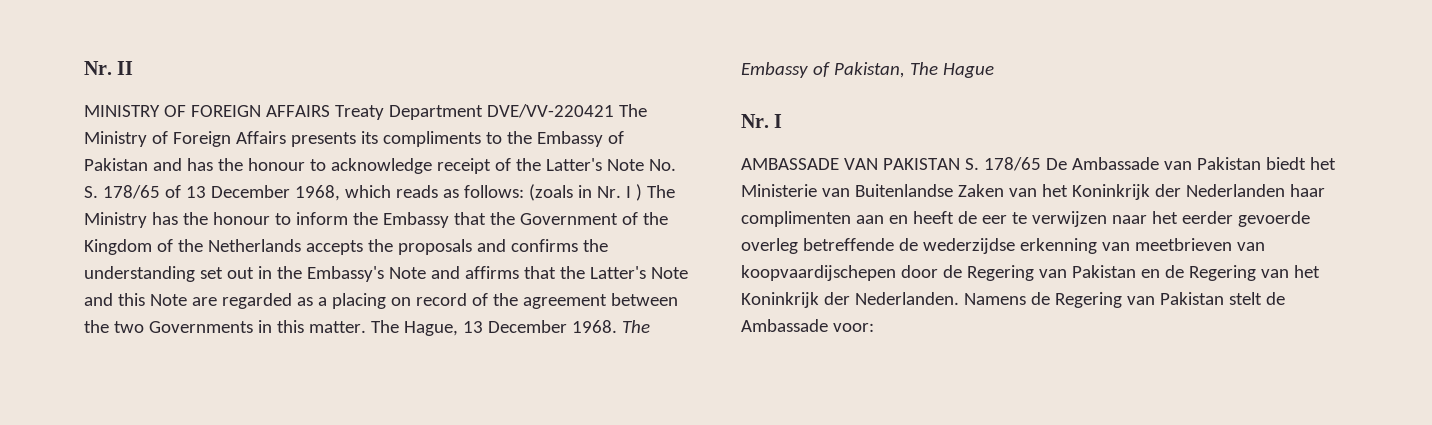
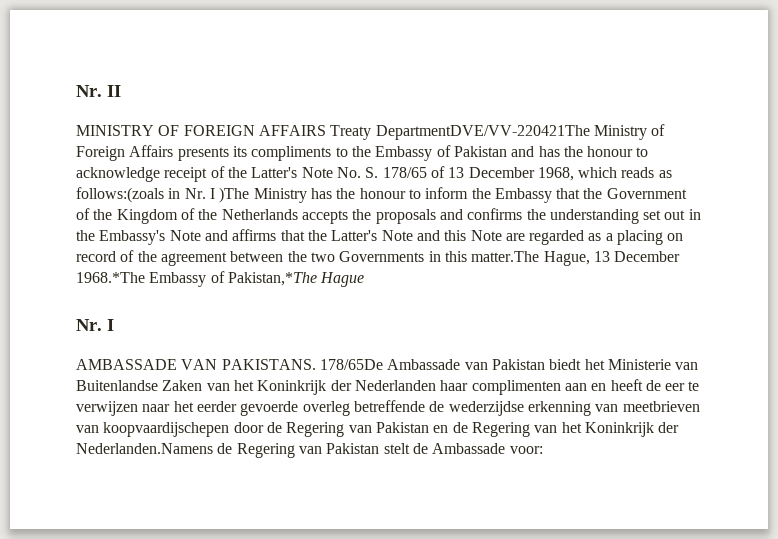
- MINISTRY OF FOREIGN AFFAIRS Treaty Department DVE/VV-220421 The Ministry of Foreign Affairs presents its compliments to the Embassy of Pakistan and has the honour to acknowledge receipt of the Latter's Note No. S. 178/65 of 13 December 1968, which reads as follows: (zoals in Nr. I ) The Ministry has the honour to inform the Embassy that the Government of the Kingdom of the Netherlands accepts the proposals and confirms the understanding set out in the Embassy's Note and affirms that the Latter's Note and this Note are regarded as a placing on record of the agreement between the two Governments in this matter. The Hague, 13 December 1968. The Embassy of Pakistan, The Hague
+ MINISTRY OF FOREIGN AFFAIRS Treaty DepartmentDVE/VV-220421The Ministry of Foreign Affairs presents its compliments to the Embassy of Pakistan and has the honour to acknowledge receipt of the Latter's Note No. S. 178/65 of 13 December 1968, which reads as follows:(zoals in Nr. I )The Ministry has the honour to inform the Embassy that the Government of the Kingdom of the Netherlands accepts the proposals and confirms the understanding set out in the Embassy's Note and affirms that the Latter's Note and this Note are regarded as a placing on record of the agreement between the two Governments in this matter.The Hague, 13 December 1968.*The Embassy of Pakistan,*The Hague
- AMBASSADE VAN PAKISTAN S. 178/65 De Ambassade van Pakistan biedt het Ministerie van Buitenlandse Zaken van het Koninkrijk der Nederlanden haar complimenten aan en heeft de eer te verwijzen naar het eerder gevoerde overleg betreffende de wederzijdse erkenning van meetbrieven van koopvaardijschepen door de Regering van Pakistan en de Regering van het Koninkrijk der Nederlanden. Namens de Regering van Pakistan stelt de Ambassade voor:
+ AMBASSADE VAN PAKISTANS. 178/65De Ambassade van Pakistan biedt het Ministerie van Buitenlandse Zaken van het Koninkrijk der Nederlanden haar complimenten aan en heeft de eer te verwijzen naar het eerder gevoerde overleg betreffende de wederzijdse erkenning van meetbrieven van koopvaardijschepen door de Regering van Pakistan en de Regering van het Koninkrijk der Nederlanden.Namens de Regering van Pakistan stelt de Ambassade voor:

